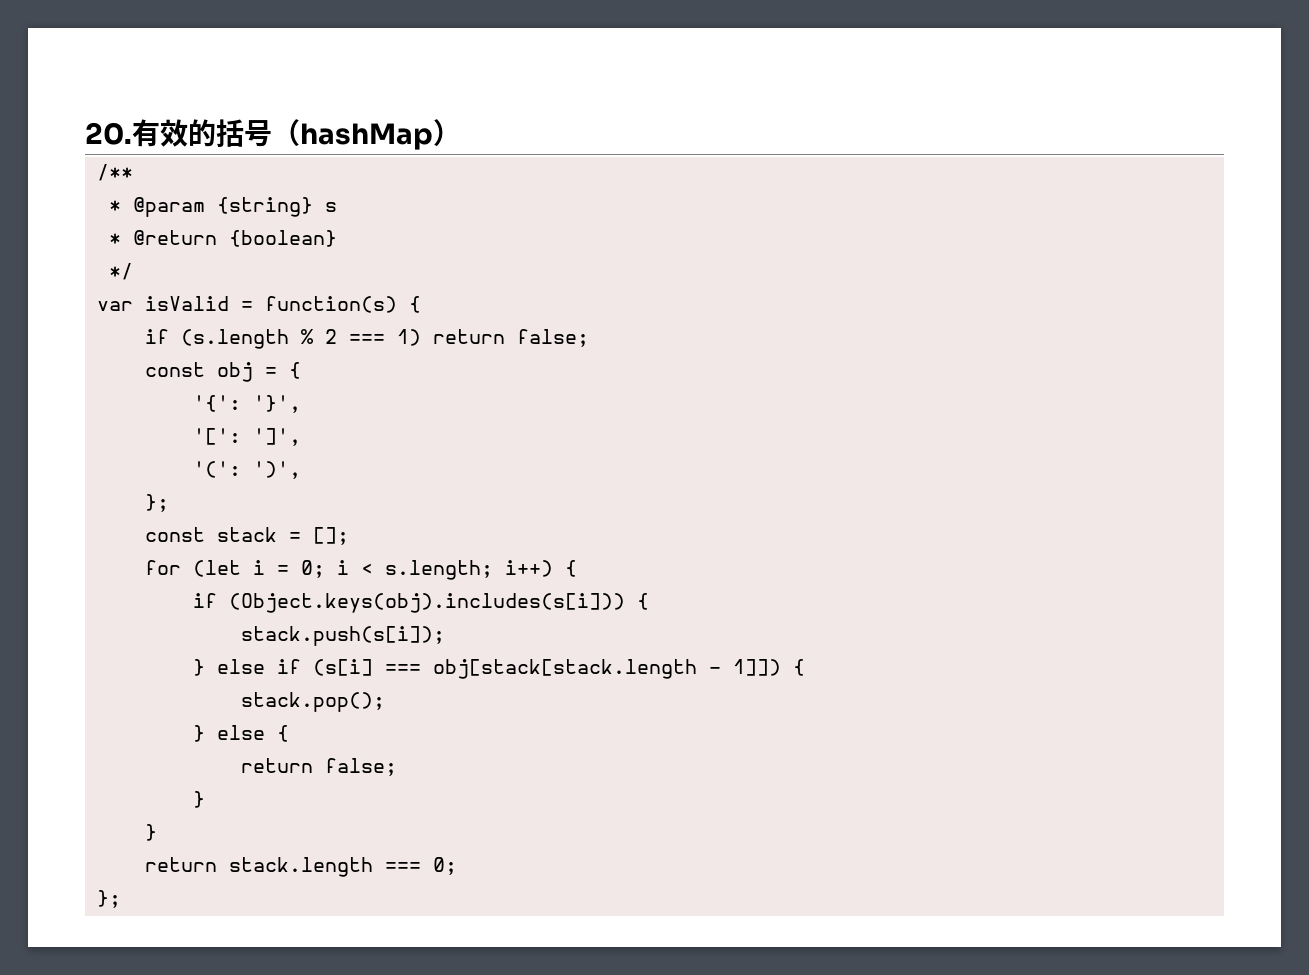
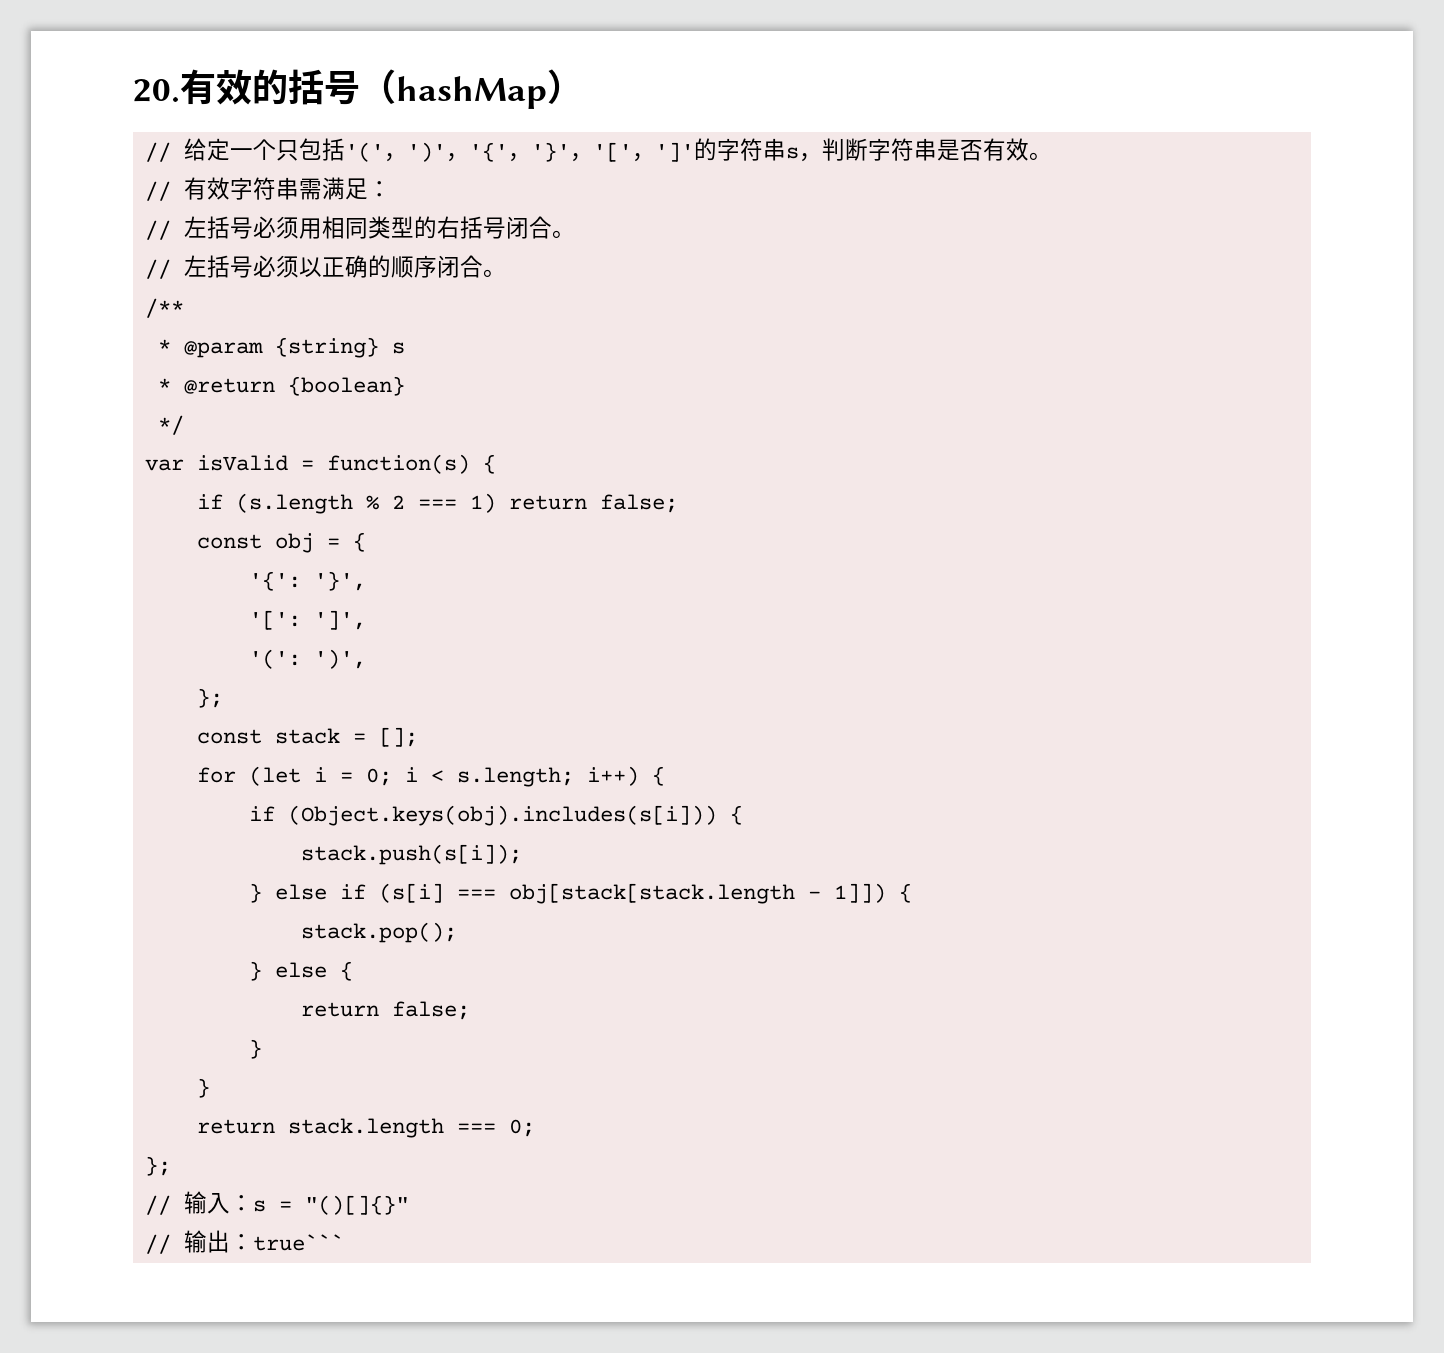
+ // 给定一个只包括'('，')'，'{'，'}'，'['，']'的字符串s，判断字符串是否有效。
+ // 有效字符串需满足：
+ // 左括号必须用相同类型的右括号闭合。
+ // 左括号必须以正确的顺序闭合。
+ // 输入：s = "()[]{}"
+ // 输出：true```

